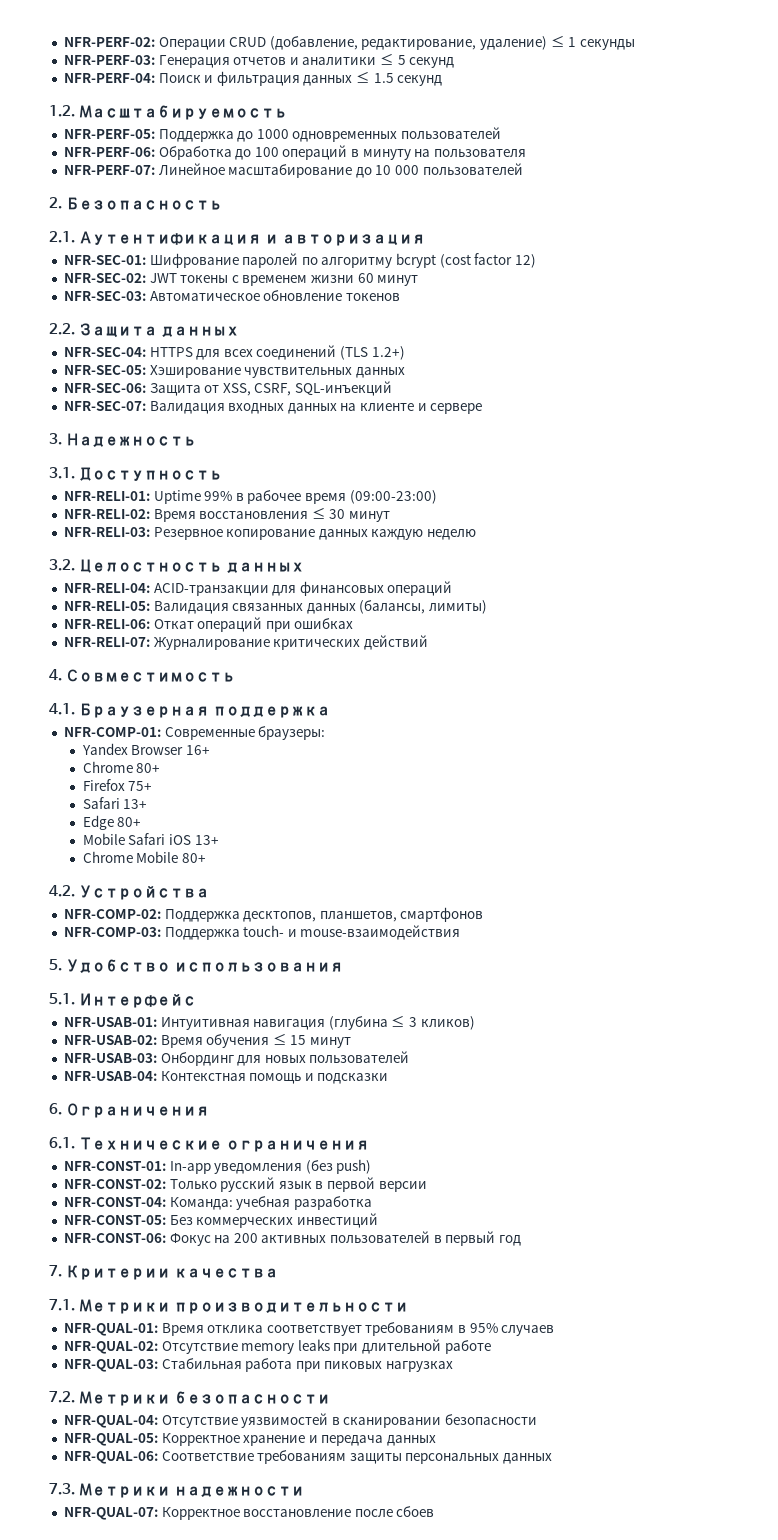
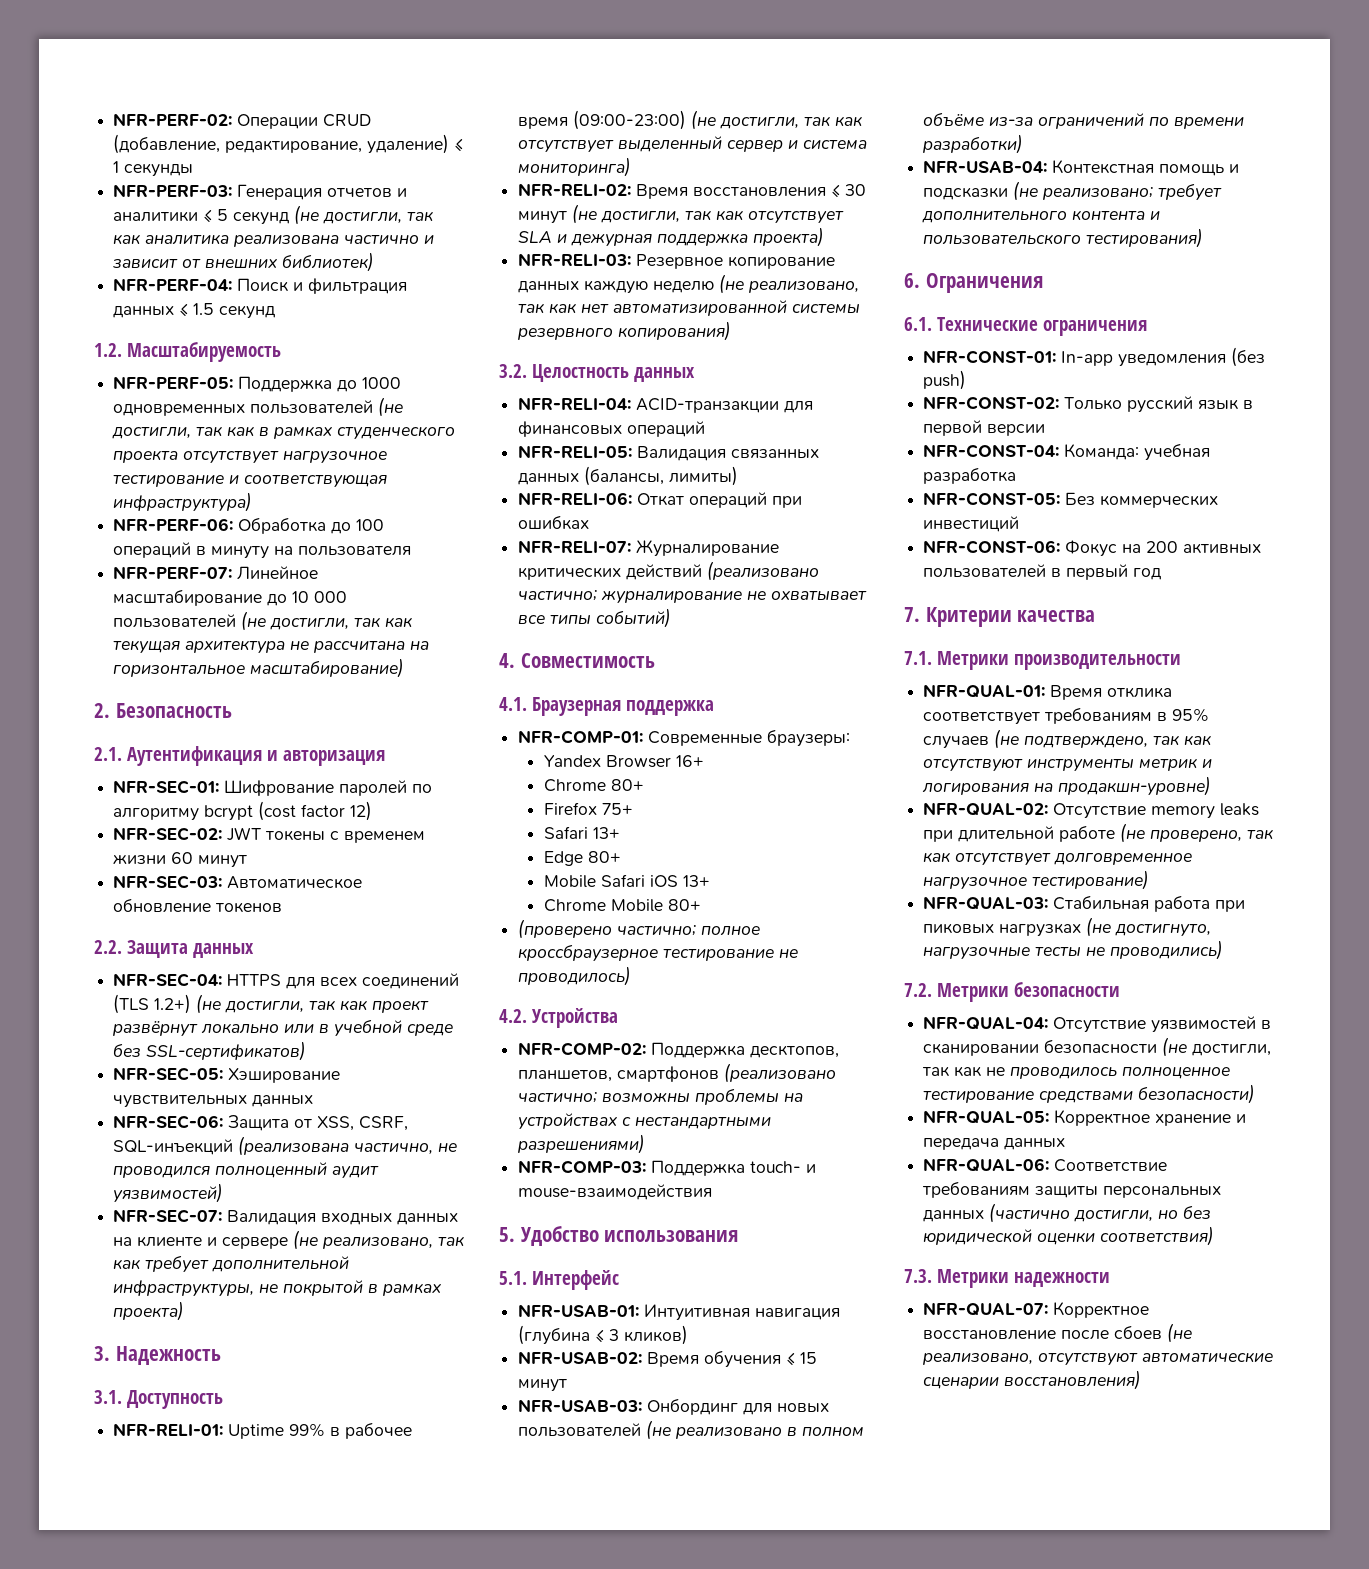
- NFR-PERF-03: Генерация отчетов и аналитики ≤ 5 секунд
+ NFR-PERF-03: Генерация отчетов и аналитики ≤ 5 секунд (не достигли, так как аналитика реализована частично и зависит от внешних библиотек)
- NFR-PERF-05: Поддержка до 1000 одновременных пользователей
+ NFR-PERF-05: Поддержка до 1000 одновременных пользователей (не достигли, так как в рамках студенческого проекта отсутствует нагрузочное тестирование и соответствующая инфраструктура)
- NFR-PERF-07: Линейное масштабирование до 10 000 пользователей
+ NFR-PERF-07: Линейное масштабирование до 10 000 пользователей (не достигли, так как текущая архитектура не рассчитана на горизонтальное масштабирование)
- NFR-SEC-04: HTTPS для всех соединений (TLS 1.2+)
+ NFR-SEC-04: HTTPS для всех соединений (TLS 1.2+) (не достигли, так как проект развёрнут локально или в учебной среде без SSL-сертификатов)
- NFR-SEC-06: Защита от XSS, CSRF, SQL-инъекций
+ NFR-SEC-06: Защита от XSS, CSRF, SQL-инъекций (реализована частично, не проводился полноценный аудит уязвимостей)
- NFR-SEC-07: Валидация входных данных на клиенте и сервере
+ NFR-SEC-07: Валидация входных данных на клиенте и сервере (не реализовано, так как требует дополнительной инфраструктуры, не покрытой в рамках проекта)
- NFR-RELI-01: Uptime 99% в рабочее время (09:00-23:00)
+ NFR-RELI-01: Uptime 99% в рабочее время (09:00-23:00) (не достигли, так как отсутствует выделенный сервер и система мониторинга)
- NFR-RELI-02: Время восстановления ≤ 30 минут
+ NFR-RELI-02: Время восстановления ≤ 30 минут (не достигли, так как отсутствует SLA и дежурная поддержка проекта)
- NFR-RELI-03: Резервное копирование данных каждую неделю
+ NFR-RELI-03: Резервное копирование данных каждую неделю (не реализовано, так как нет автоматизированной системы резервного копирования)
- NFR-RELI-07: Журналирование критических действий
+ NFR-RELI-07: Журналирование критических действий (реализовано частично; журналирование не охватывает все типы событий)
+ (проверено частично; полное кроссбраузерное тестирование не проводилось)
- NFR-COMP-02: Поддержка десктопов, планшетов, смартфонов
+ NFR-COMP-02: Поддержка десктопов, планшетов, смартфонов (реализовано частично; возможны проблемы на устройствах с нестандартными разрешениями)
- NFR-USAB-03: Онбординг для новых пользователей
+ NFR-USAB-03: Онбординг для новых пользователей (не реализовано в полном объёме из-за ограничений по времени разработки)
- NFR-USAB-04: Контекстная помощь и подсказки
+ NFR-USAB-04: Контекстная помощь и подсказки (не реализовано; требует дополнительного контента и пользовательского тестирования)
- NFR-QUAL-01: Время отклика соответствует требованиям в 95% случаев
+ NFR-QUAL-01: Время отклика соответствует требованиям в 95% случаев (не подтверждено, так как отсутствуют инструменты метрик и логирования на продакшн-уровне)
- NFR-QUAL-02: Отсутствие memory leaks при длительной работе
+ NFR-QUAL-02: Отсутствие memory leaks при длительной работе (не проверено, так как отсутствует долговременное нагрузочное тестирование)
- NFR-QUAL-03: Стабильная работа при пиковых нагрузках
+ NFR-QUAL-03: Стабильная работа при пиковых нагрузках (не достигнуто, нагрузочные тесты не проводились)
- NFR-QUAL-04: Отсутствие уязвимостей в сканировании безопасности
+ NFR-QUAL-04: Отсутствие уязвимостей в сканировании безопасности (не достигли, так как не проводилось полноценное тестирование средствами безопасности)
- NFR-QUAL-06: Соответствие требованиям защиты персональных данных
+ NFR-QUAL-06: Соответствие требованиям защиты персональных данных (частично достигли, но без юридической оценки соответствия)
- NFR-QUAL-07: Корректное восстановление после сбоев
+ NFR-QUAL-07: Корректное восстановление после сбоев (не реализовано, отсутствуют автоматические сценарии восстановления)

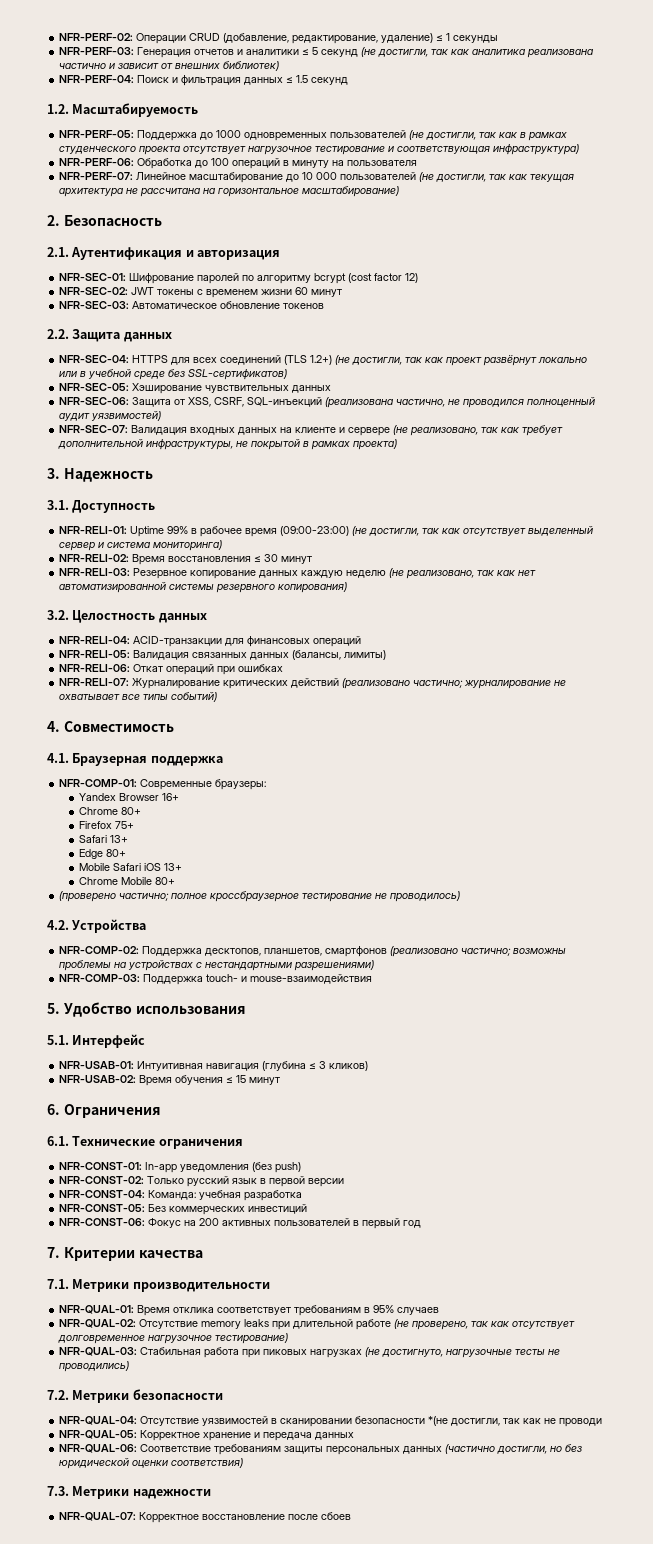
- NFR-RELI-02: Время восстановления ≤ 30 минут (не достигли, так как отсутствует SLA и дежурная поддержка проекта)
+ NFR-RELI-02: Время восстановления ≤ 30 минут
- NFR-USAB-03: Онбординг для новых пользователей (не реализовано в полном объёме из-за ограничений по времени разработки)
- NFR-USAB-04: Контекстная помощь и подсказки (не реализовано; требует дополнительного контента и пользовательского тестирования)
- NFR-QUAL-01: Время отклика соответствует требованиям в 95% случаев (не подтверждено, так как отсутствуют инструменты метрик и логирования на продакшн-уровне)
+ NFR-QUAL-01: Время отклика соответствует требованиям в 95% случаев
- NFR-QUAL-04: Отсутствие уязвимостей в сканировании безопасности (не достигли, так как не проводилось полноценное тестирование средствами безопасности)
+ NFR-QUAL-04: Отсутствие уязвимостей в сканировании безопасности *(не достигли, так как не проводи
- NFR-QUAL-07: Корректное восстановление после сбоев (не реализовано, отсутствуют автоматические сценарии восстановления)
+ NFR-QUAL-07: Корректное восстановление после сбоев

